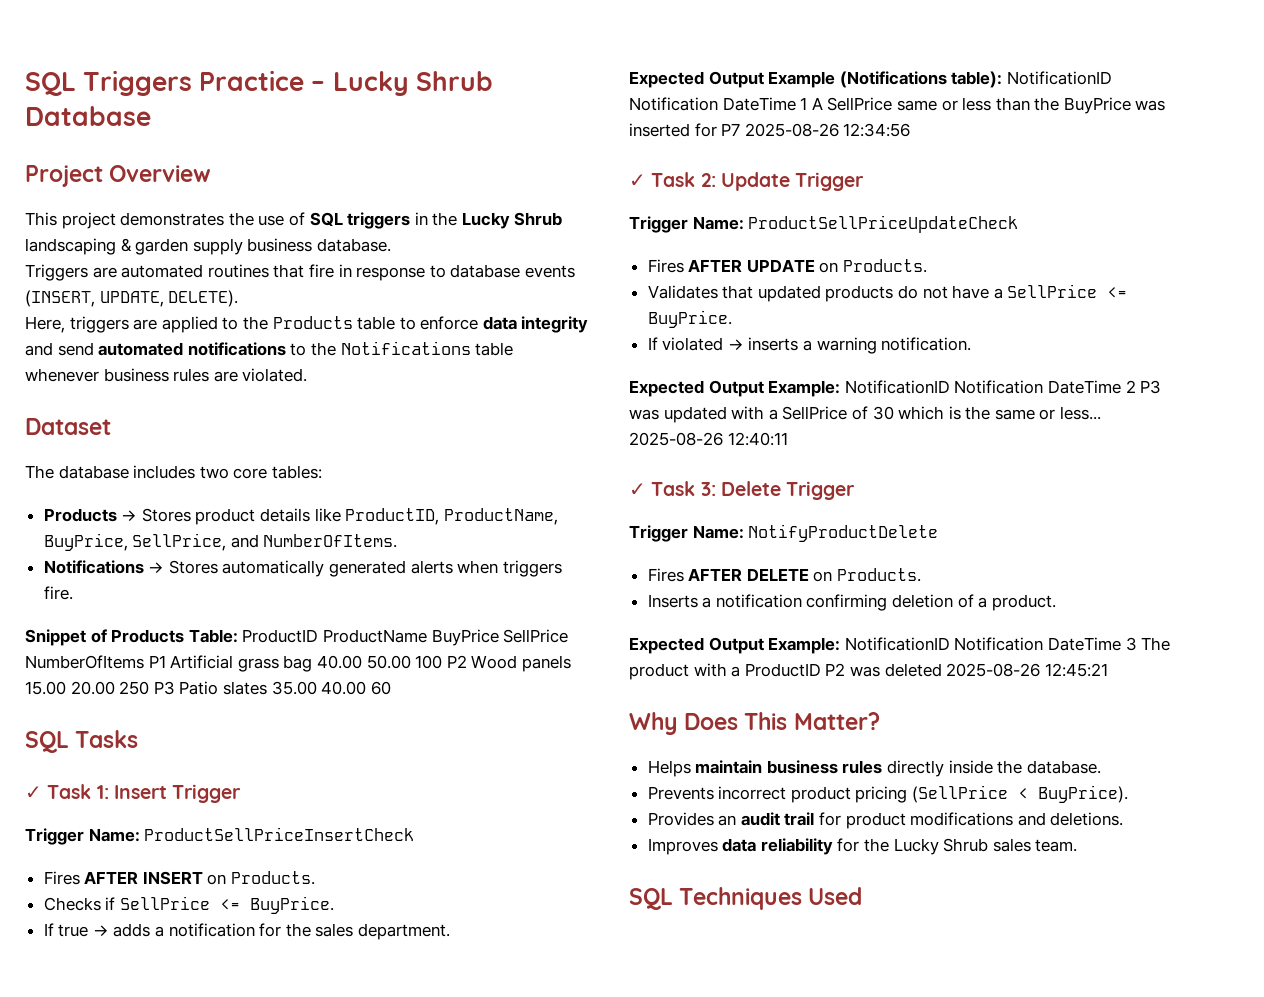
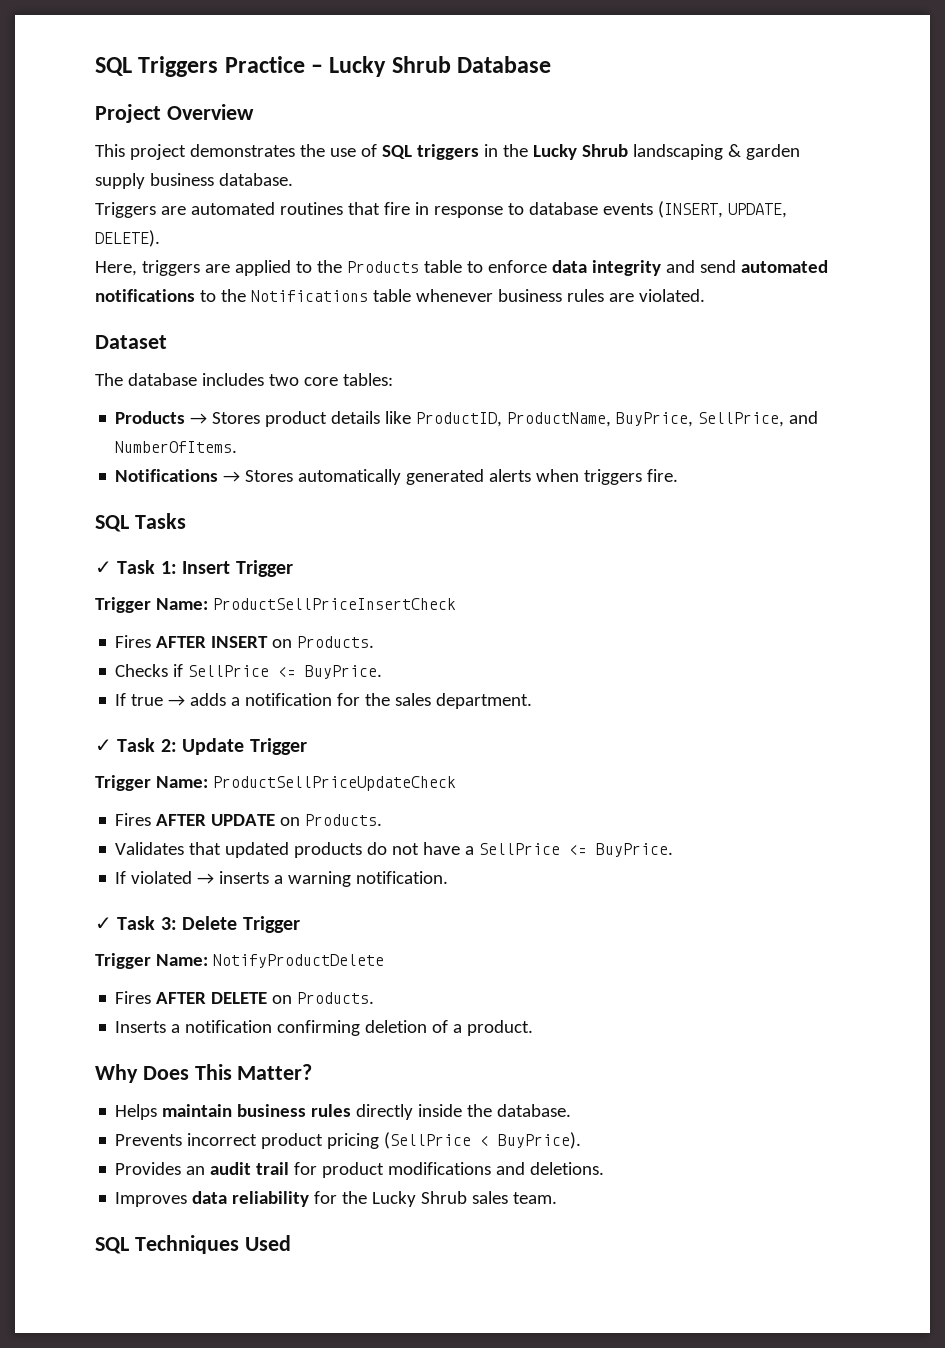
- Snippet of Products Table: ProductID ProductName BuyPrice SellPrice NumberOfItems P1 Artificial grass bag 40.00 50.00 100 P2 Wood panels 15.00 20.00 250 P3 Patio slates 35.00 40.00 60
- Expected Output Example (Notifications table): NotificationID Notification DateTime 1 A SellPrice same or less than the BuyPrice was inserted for P7 2025-08-26 12:34:56
- Expected Output Example: NotificationID Notification DateTime 2 P3 was updated with a SellPrice of 30 which is the same or less... 2025-08-26 12:40:11
- Expected Output Example: NotificationID Notification DateTime 3 The product with a ProductID P2 was deleted 2025-08-26 12:45:21

